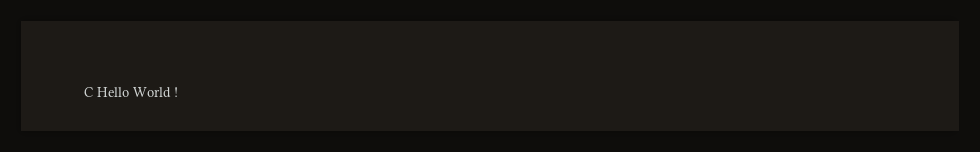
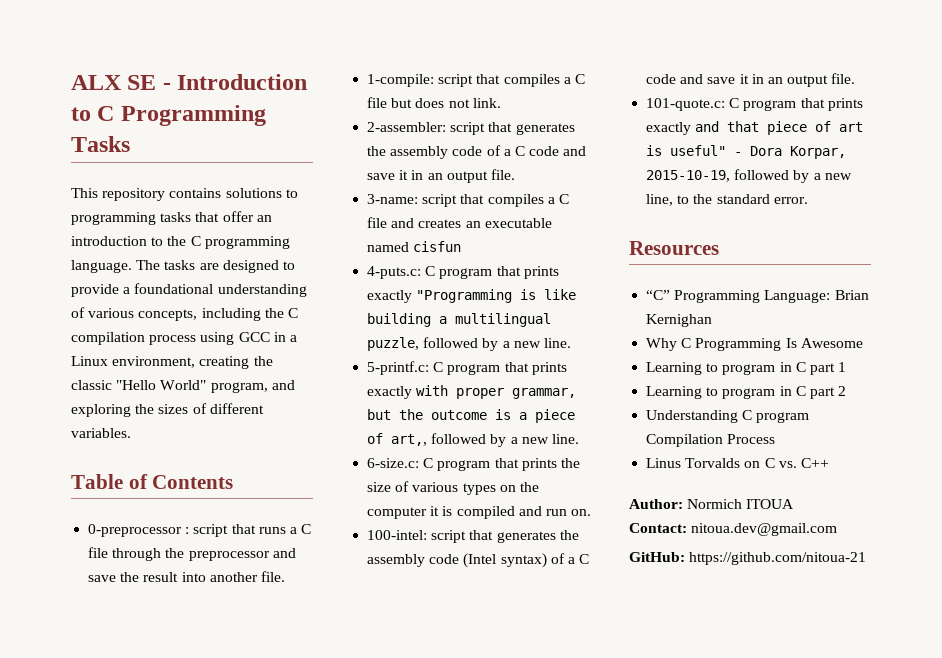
- C Hello World !
+ ALX SE - Introduction to C Programming Tasks
+ This repository contains solutions to programming tasks that offer an introduction to the C programming language. The tasks are designed to provide a foundational understanding of various concepts, including the C compilation process using GCC in a Linux environment, creating the classic "Hello World" program, and exploring the sizes of different variables.
+ Table of Contents
+ 0-preprocessor : script that runs a C file through the preprocessor and save the result into another file.
+ 1-compile: script that compiles a C file but does not link.
+ 2-assembler: script that generates the assembly code of a C code and save it in an output file.
+ 3-name: script that compiles a C file and creates an executable named cisfun
+ 4-puts.c: C program that prints exactly "Programming is like building a multilingual puzzle, followed by a new line.
+ 5-printf.c: C program that prints exactly with proper grammar, but the outcome is a piece of art,, followed by a new line.
+ 6-size.c: C program that prints the size of various types on the computer it is compiled and run on.
+ 100-intel: script that generates the assembly code (Intel syntax) of a C code and save it in an output file.
+ 101-quote.c: C program that prints exactly and that piece of art is useful" - Dora Korpar, 2015-10-19, followed by a new line, to the standard error.
+ Resources
+ “C” Programming Language: Brian Kernighan
+ Why C Programming Is Awesome
+ Learning to program in C part 1
+ Learning to program in C part 2
+ Understanding C program Compilation Process
+ Linus Torvalds on C vs. C++
+ Author: Normich ITOUA
+ Contact: nitoua.dev@gmail.com
+ GitHub: https://github.com/nitoua-21

